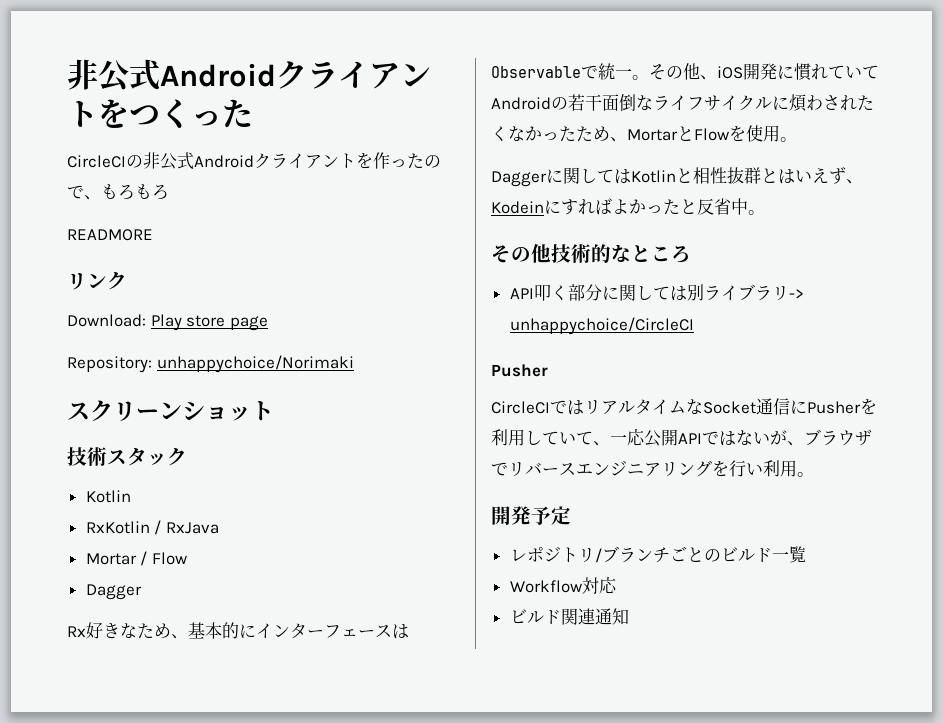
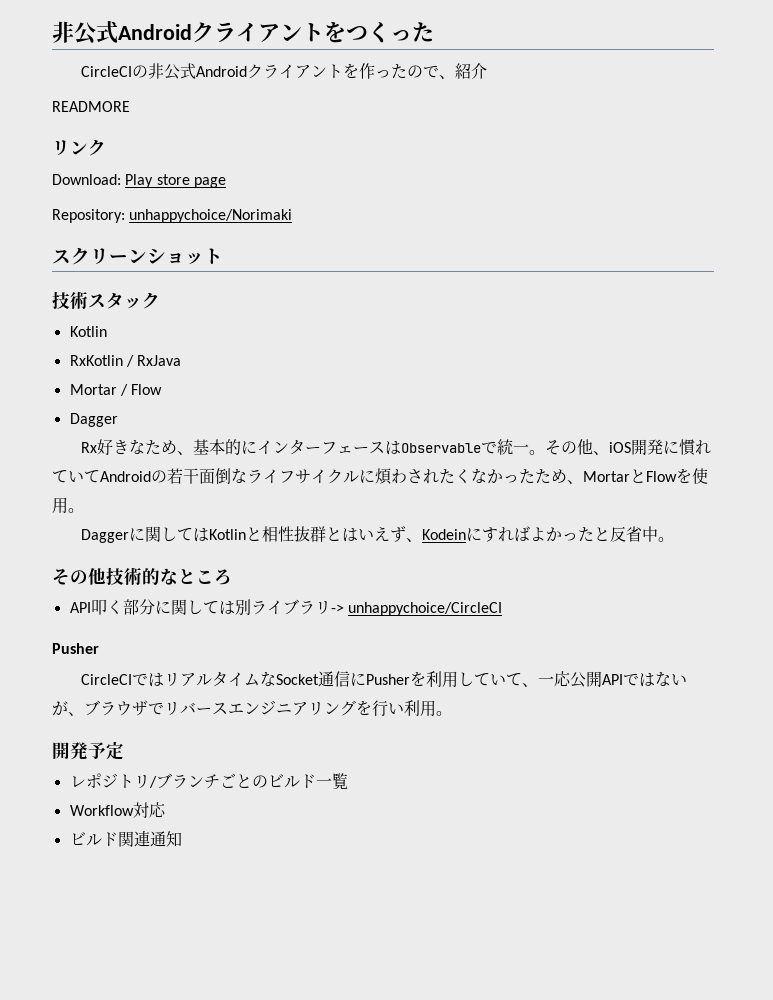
- CircleCIの非公式Androidクライアントを作ったので、もろもろ
+ CircleCIの非公式Androidクライアントを作ったので、紹介

